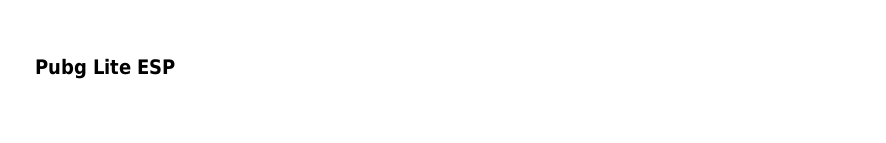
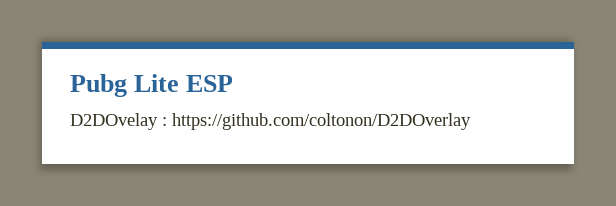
+ D2DOvelay : https://github.com/coltonon/D2DOverlay

